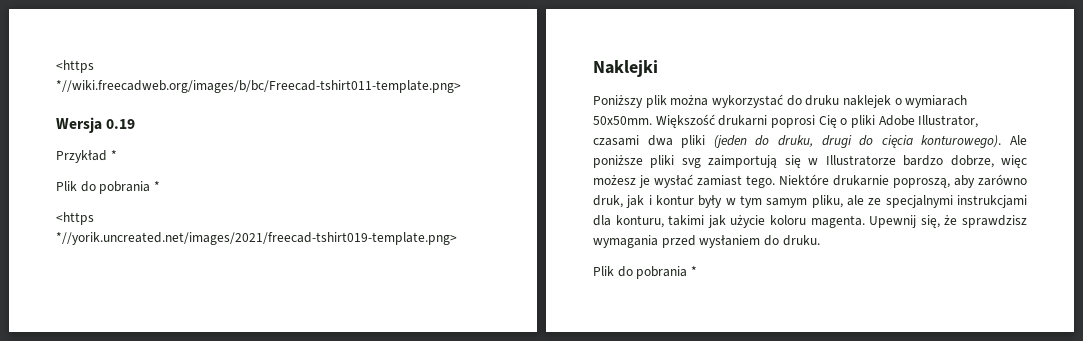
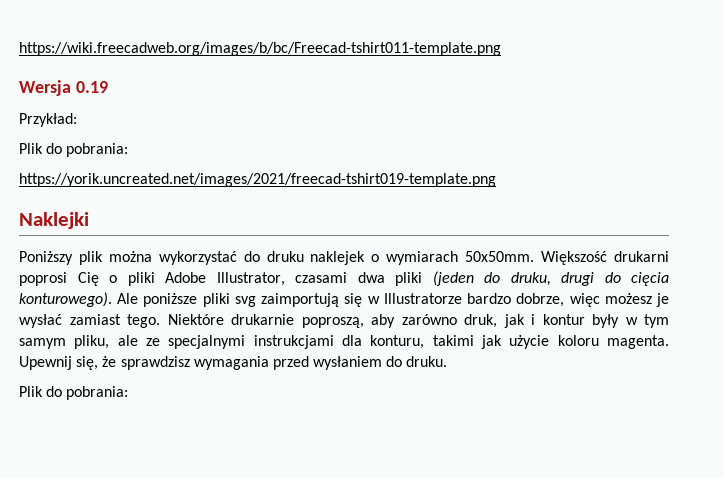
- <https *//wiki.freecadweb.org/images/b/bc/Freecad-tshirt011-template.png>
+ https://wiki.freecadweb.org/images/b/bc/Freecad-tshirt011-template.png
- Przykład *
- Plik do pobrania *
- <https *//yorik.uncreated.net/images/2021/freecad-tshirt019-template.png>
+ Przykład:
+ Plik do pobrania:
+ https://yorik.uncreated.net/images/2021/freecad-tshirt019-template.png
  Upewnij się, że sprawdzisz wymagania przed wysłaniem do druku.
- Plik do pobrania *
+ Plik do pobrania:

